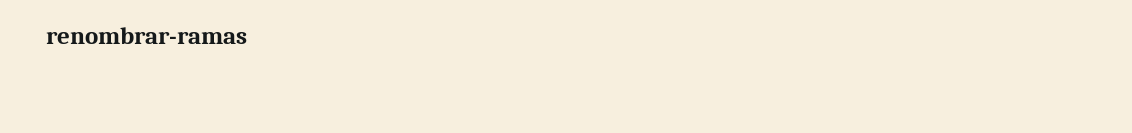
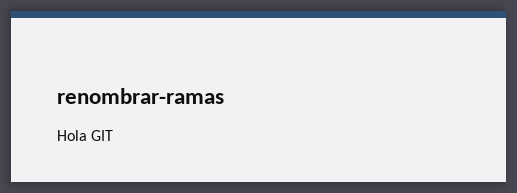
+ Hola GIT

